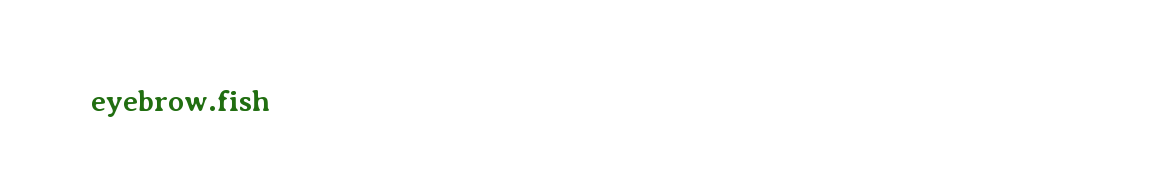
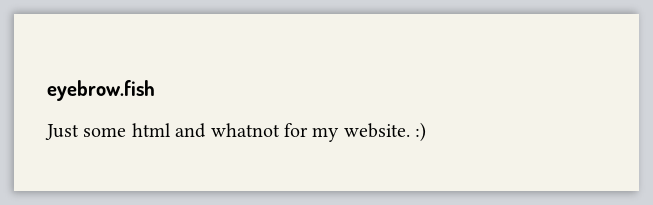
+ Just some html and whatnot for my website. :)

